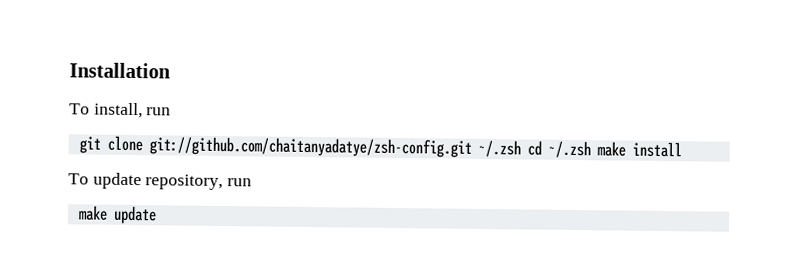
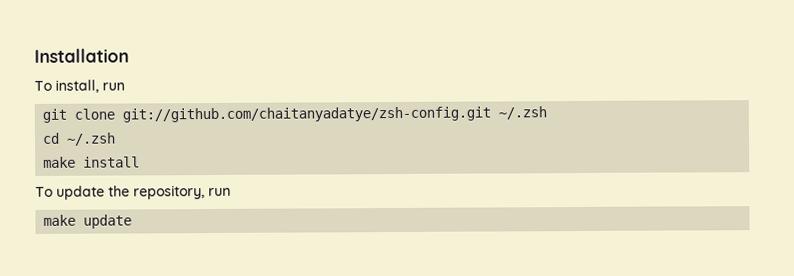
- git clone git://github.com/chaitanyadatye/zsh-config.git ~/.zsh cd ~/.zsh make install
+ git clone git://github.com/chaitanyadatye/zsh-config.git ~/.zsh
+ cd ~/.zsh
+ make install
- To update repository, run
+ To update the repository, run

